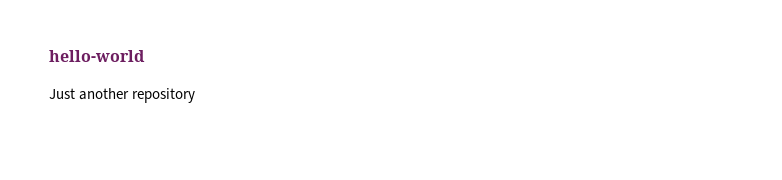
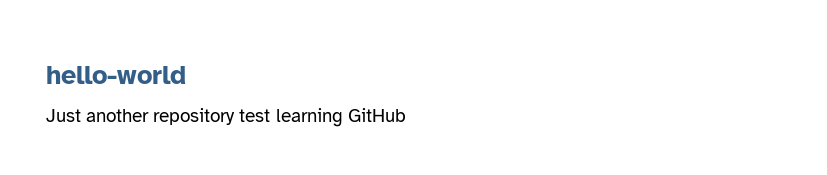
- Just another repository
+ Just another repository test learning GitHub

